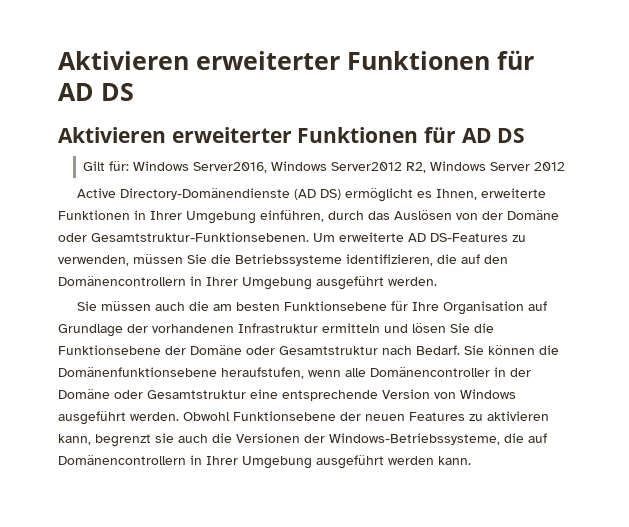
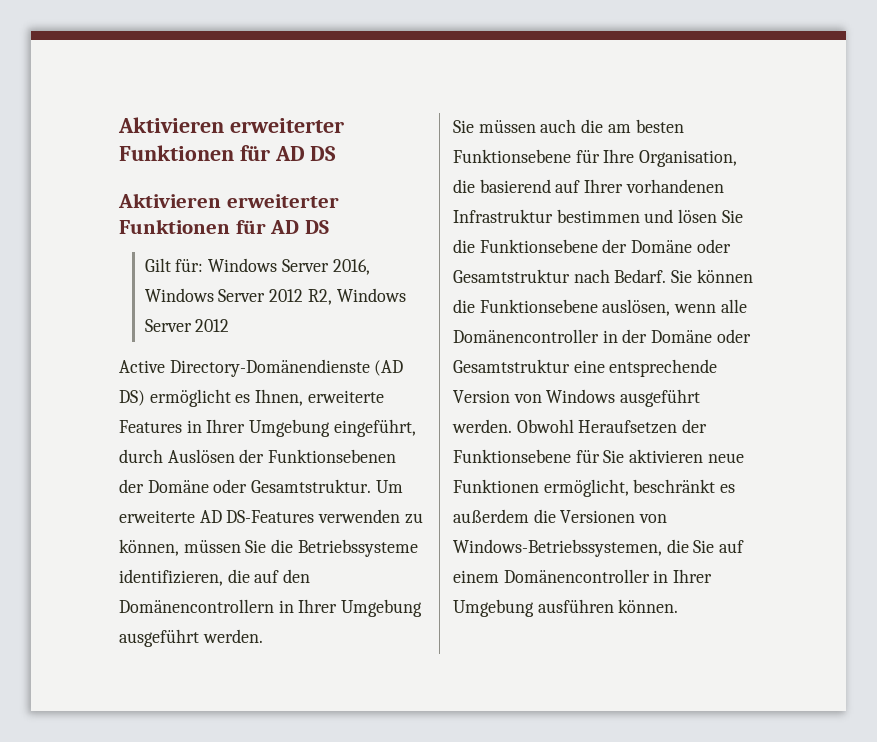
- Gilt für: Windows Server2016, Windows Server2012 R2, Windows Server 2012
+ Gilt für: Windows Server 2016, Windows Server 2012 R2, Windows Server 2012
- Active Directory-Domänendienste (AD DS) ermöglicht es Ihnen, erweiterte Funktionen in Ihrer Umgebung einführen, durch das Auslösen von der Domäne oder Gesamtstruktur-Funktionsebenen.
+ Active Directory-Domänendienste (AD DS) ermöglicht es Ihnen, erweiterte Features in Ihrer Umgebung eingeführt, durch Auslösen der Funktionsebenen der Domäne oder Gesamtstruktur.
- Um erweiterte AD DS-Features zu verwenden, müssen Sie die Betriebssysteme identifizieren, die auf den Domänencontrollern in Ihrer Umgebung ausgeführt werden.
+ Um erweiterte AD DS-Features verwenden zu können, müssen Sie die Betriebssysteme identifizieren, die auf den Domänencontrollern in Ihrer Umgebung ausgeführt werden.
- Sie müssen auch die am besten Funktionsebene für Ihre Organisation auf Grundlage der vorhandenen Infrastruktur ermitteln und lösen Sie die Funktionsebene der Domäne oder Gesamtstruktur nach Bedarf.
+ Sie müssen auch die am besten Funktionsebene für Ihre Organisation, die basierend auf Ihrer vorhandenen Infrastruktur bestimmen und lösen Sie die Funktionsebene der Domäne oder Gesamtstruktur nach Bedarf.
- Sie können die Domänenfunktionsebene heraufstufen, wenn alle Domänencontroller in der Domäne oder Gesamtstruktur eine entsprechende Version von Windows ausgeführt werden.
+ Sie können die Funktionsebene auslösen, wenn alle Domänencontroller in der Domäne oder Gesamtstruktur eine entsprechende Version von Windows ausgeführt werden.
- Obwohl Funktionsebene der neuen Features zu aktivieren kann, begrenzt sie auch die Versionen der Windows-Betriebssysteme, die auf Domänencontrollern in Ihrer Umgebung ausgeführt werden kann.
+ Obwohl Heraufsetzen der Funktionsebene für Sie aktivieren neue Funktionen ermöglicht, beschränkt es außerdem die Versionen von Windows-Betriebssystemen, die Sie auf einem Domänencontroller in Ihrer Umgebung ausführen können.

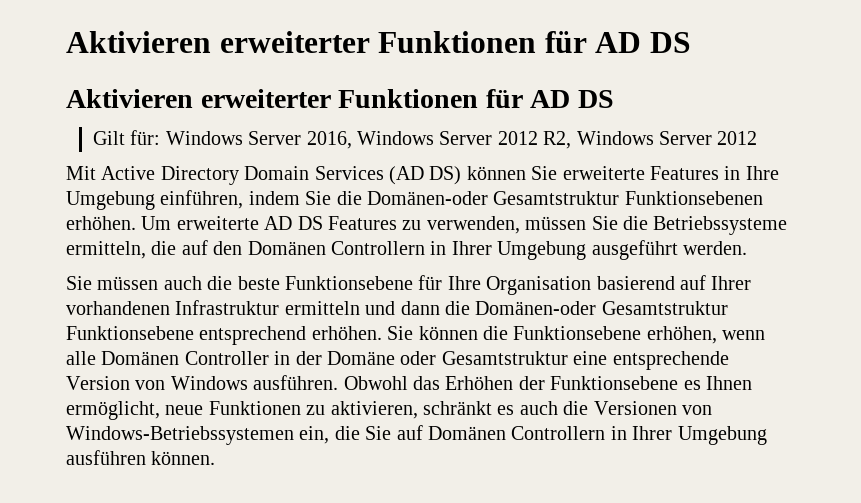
- Active Directory-Domänendienste (AD DS) ermöglicht es Ihnen, erweiterte Features in Ihrer Umgebung eingeführt, durch Auslösen der Funktionsebenen der Domäne oder Gesamtstruktur. Um erweiterte AD DS-Features verwenden zu können, müssen Sie die Betriebssysteme identifizieren, die auf den Domänencontrollern in Ihrer Umgebung ausgeführt werden.
+ Mit Active Directory Domain Services (AD DS) können Sie erweiterte Features in Ihre Umgebung einführen, indem Sie die Domänen-oder Gesamtstruktur Funktionsebenen erhöhen. Um erweiterte AD DS Features zu verwenden, müssen Sie die Betriebssysteme ermitteln, die auf den Domänen Controllern in Ihrer Umgebung ausgeführt werden.
- Sie müssen auch die am besten Funktionsebene für Ihre Organisation, die basierend auf Ihrer vorhandenen Infrastruktur bestimmen und lösen Sie die Funktionsebene der Domäne oder Gesamtstruktur nach Bedarf.
+ Sie müssen auch die beste Funktionsebene für Ihre Organisation basierend auf Ihrer vorhandenen Infrastruktur ermitteln und dann die Domänen-oder Gesamtstruktur Funktionsebene entsprechend erhöhen.
- Sie können die Funktionsebene auslösen, wenn alle Domänencontroller in der Domäne oder Gesamtstruktur eine entsprechende Version von Windows ausgeführt werden. Obwohl Heraufsetzen der Funktionsebene für Sie aktivieren neue Funktionen ermöglicht, beschränkt es außerdem die Versionen von Windows-Betriebssystemen, die Sie auf einem Domänencontroller in Ihrer Umgebung ausführen können.
+ Sie können die Funktionsebene erhöhen, wenn alle Domänen Controller in der Domäne oder Gesamtstruktur eine entsprechende Version von Windows ausführen. Obwohl das Erhöhen der Funktionsebene es Ihnen ermöglicht, neue Funktionen zu aktivieren, schränkt es auch die Versionen von Windows-Betriebssystemen ein, die Sie auf Domänen Controllern in Ihrer Umgebung ausführen können.

